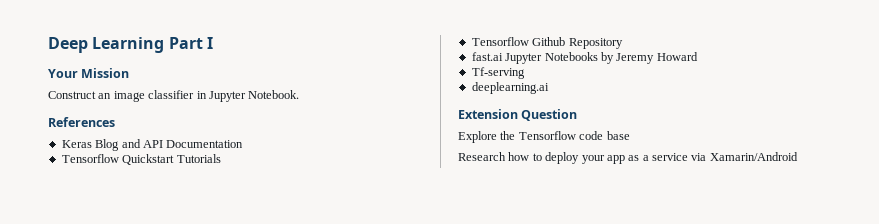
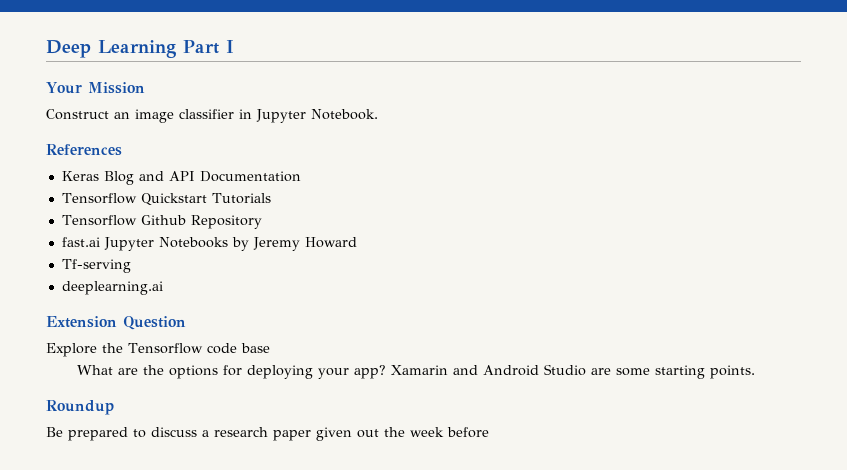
- Research how to deploy your app as a service via Xamarin/Android
+ What are the options for deploying your app? Xamarin and Android Studio are some starting points.
+ Roundup
+ Be prepared to discuss a research paper given out the week before

